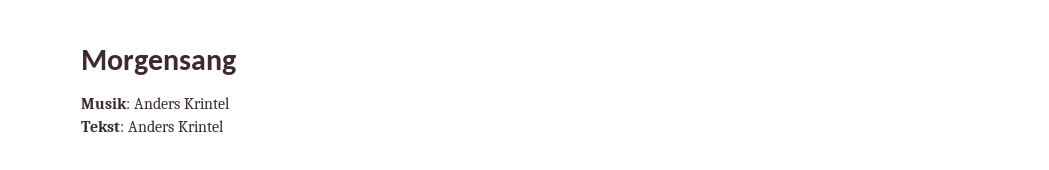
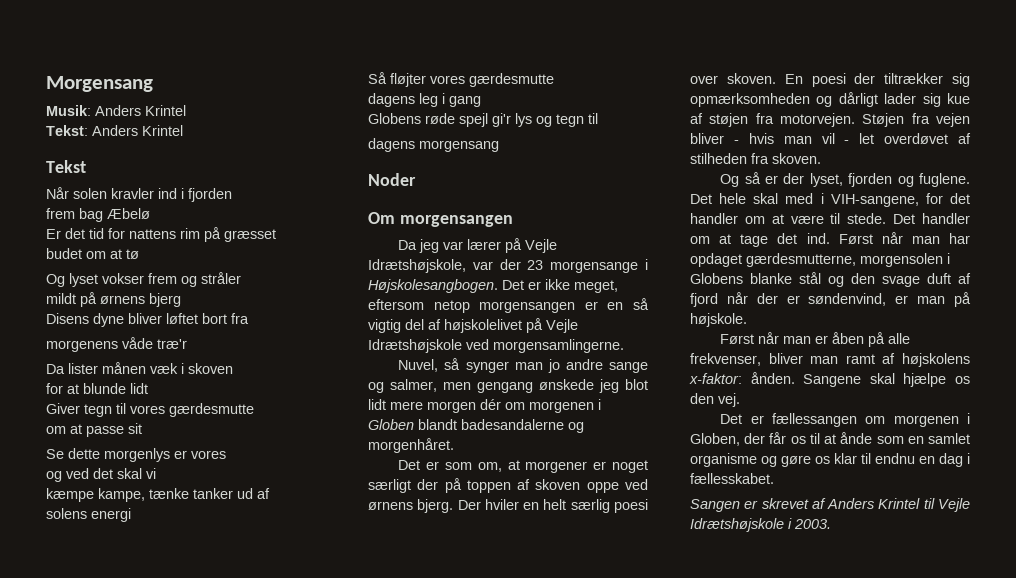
+ Tekst
+ Når solen kravler ind i fjorden
+ frem bag Æbelø
+ Er det tid for nattens rim på græsset
+ budet om at tø
+ Og lyset vokser frem og stråler
+ mildt på ørnens bjerg
+ Disens dyne bliver løftet bort fra
+ morgenens våde træ'r
+ Da lister månen væk i skoven
+ for at blunde lidt
+ Giver tegn til vores gærdesmutte
+ om at passe sit
+ Se dette morgenlys er vores
+ og ved det skal vi
+ kæmpe kampe, tænke tanker ud af
+ solens energi
+ Så fløjter vores gærdesmutte
+ dagens leg i gang
+ Globens røde spejl gi'r lys og tegn til
+ dagens morgensang
+ Noder
+ Om morgensangen
+ Da jeg var lærer på Vejle Idrætshøjskole, var der 23 morgensange i Højskolesangbogen. Det er ikke meget, eftersom netop morgensangen er en så vigtig del af højskolelivet på Vejle Idrætshøjskole ved morgensamlingerne.
+ Nuvel, så synger man jo andre sange og salmer, men gengang ønskede jeg blot lidt mere morgen dér om morgenen i Globen blandt badesandalerne og morgenhåret.
+ Det er som om, at morgener er noget særligt der på toppen af skoven oppe ved ørnens bjerg. Der hviler en helt særlig poesi over skoven. En poesi der tiltrækker sig opmærksomheden og dårligt lader sig kue af støjen fra motorvejen. Støjen fra vejen bliver - hvis man vil - let overdøvet af stilheden fra skoven.
+ Og så er der lyset, fjorden og fuglene. Det hele skal med i VIH-sangene, for det handler om at være til stede. Det handler om at tage det ind. Først når man har opdaget gærdesmutterne, morgensolen i Globens blanke stål og den svage duft af fjord når der er søndenvind, er man på højskole.
+ Først når man er åben på alle frekvenser, bliver man ramt af højskolens x-faktor: ånden. Sangene skal hjælpe os den vej.
+ Det er fællessangen om morgenen i Globen, der får os til at ånde som en samlet organisme og gøre os klar til endnu en dag i fællesskabet.
+ Sangen er skrevet af Anders Krintel til Vejle Idrætshøjskole i 2003.

